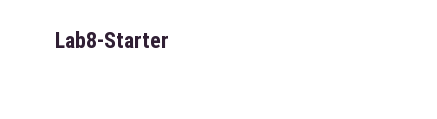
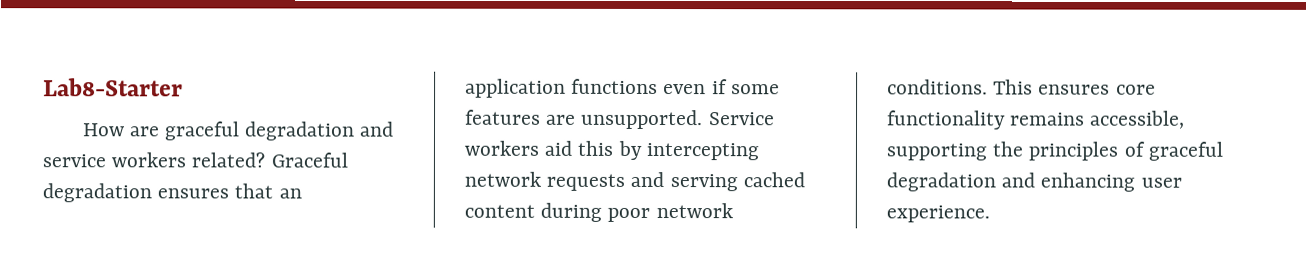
+ How are graceful degradation and service workers related? Graceful degradation ensures that an application functions even if some features are unsupported. Service workers aid this by intercepting network requests and serving cached content during poor network conditions. This ensures core functionality remains accessible, supporting the principles of graceful degradation and enhancing user experience.

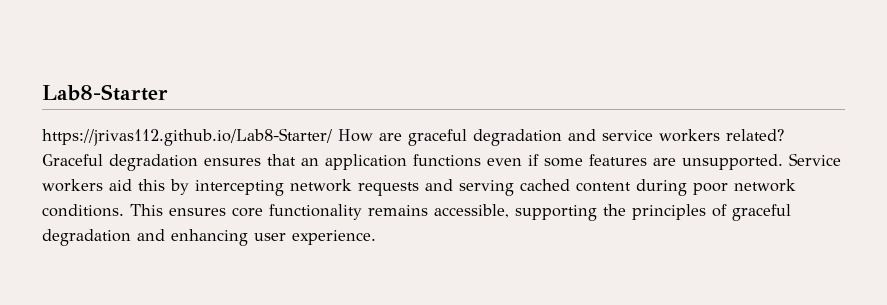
- How are graceful degradation and service workers related?
+ https://jrivas112.github.io/Lab8-Starter/ How are graceful degradation and service workers related?

